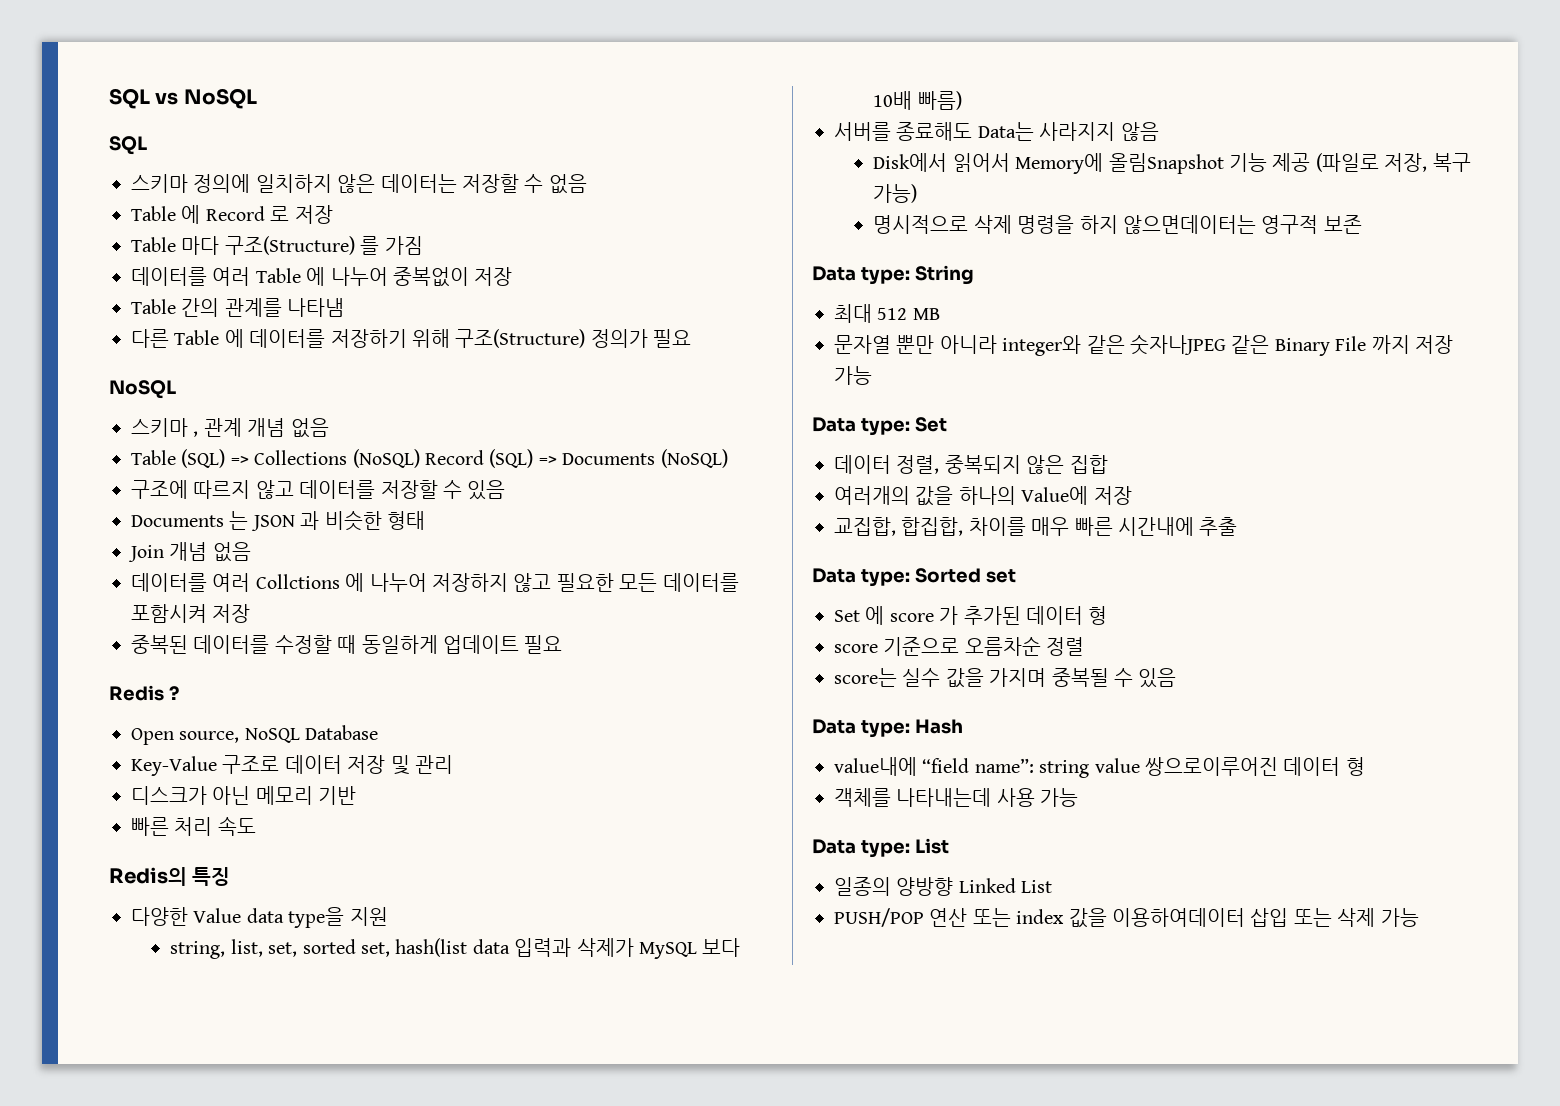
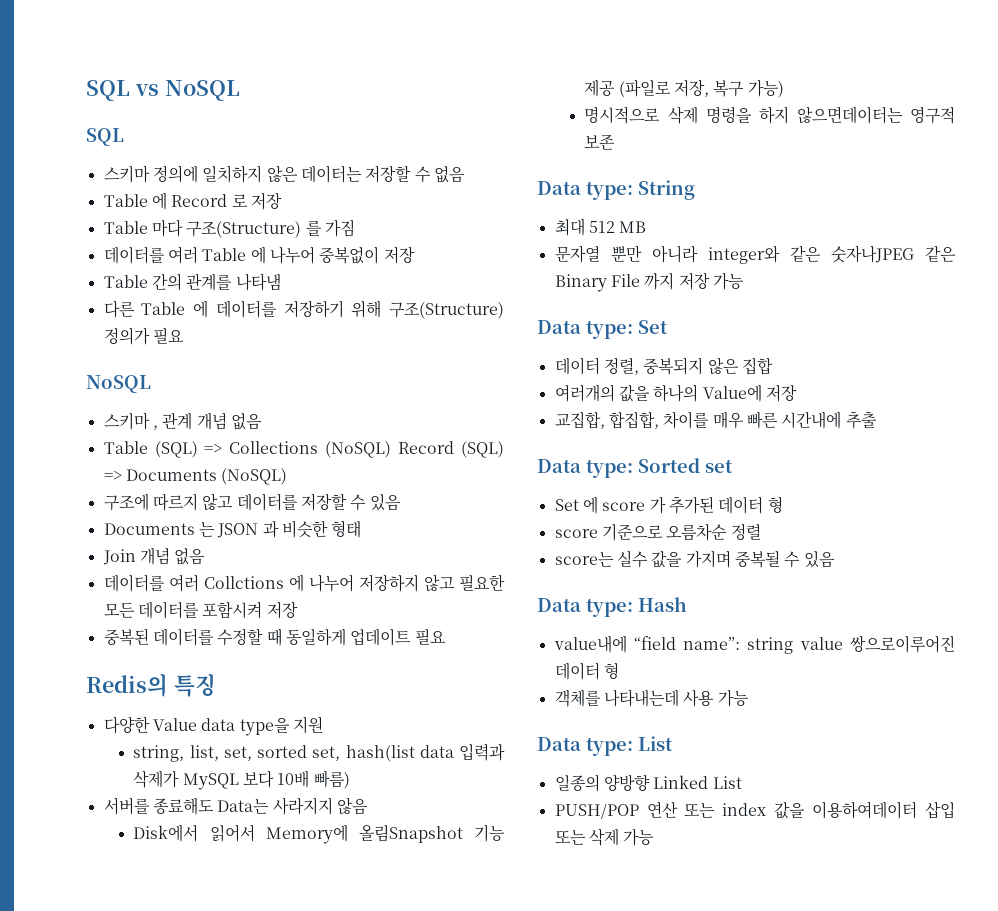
- Redis ?
- Open source, NoSQL Database
- Key-Value 구조로 데이터 저장 및 관리
- 디스크가 아닌 메모리 기반
- 빠른 처리 속도

